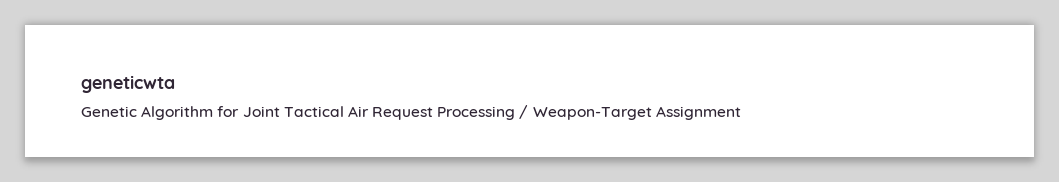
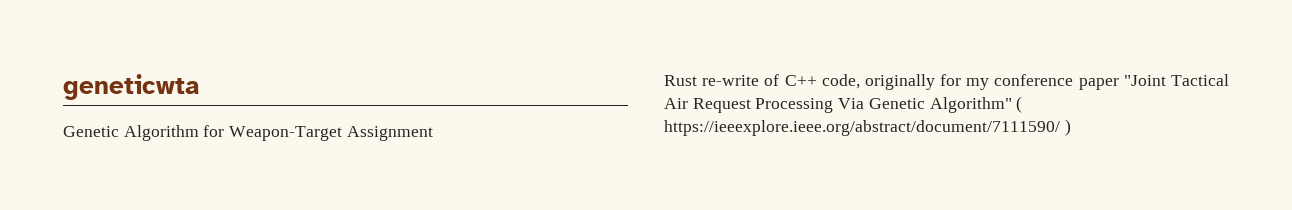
- Genetic Algorithm for Joint Tactical Air Request Processing / Weapon-Target Assignment
+ Genetic Algorithm for Weapon-Target Assignment
+ Rust re-write of C++ code, originally for my conference paper "Joint Tactical Air Request Processing Via Genetic Algorithm" ( https://ieeexplore.ieee.org/abstract/document/7111590/ )

